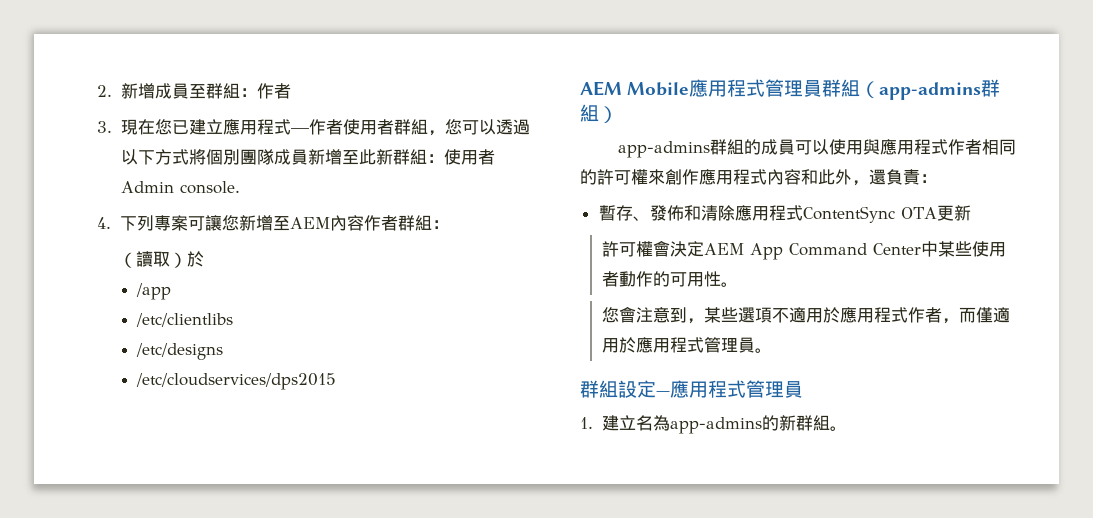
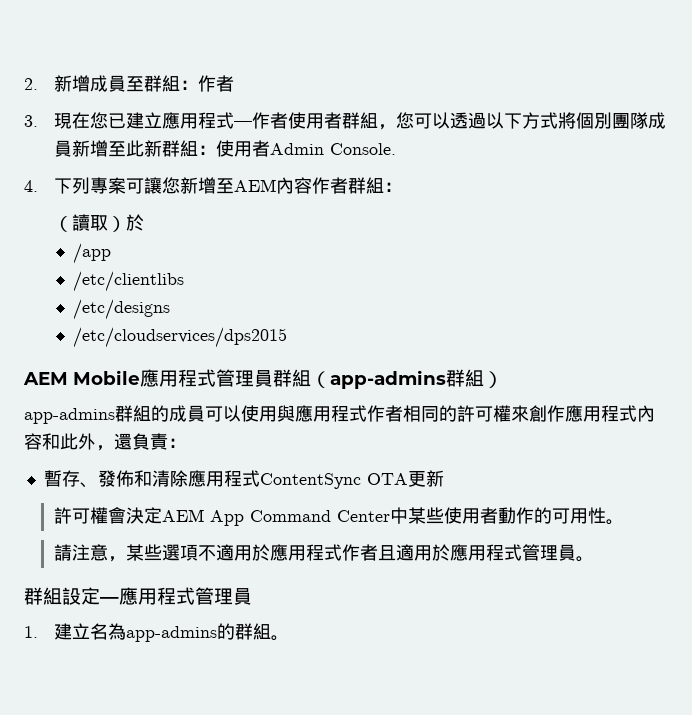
- 3.現在您已建立應用程式—作者使用者群組，您可以透過以下方式將個別團隊成員新增至此新群組：使用者Admin console.
+ 3.現在您已建立應用程式—作者使用者群組，您可以透過以下方式將個別團隊成員新增至此新群組：使用者Admin Console.
- 您會注意到，某些選項不適用於應用程式作者，而僅適用於應用程式管理員。
+ 請注意，某些選項不適用於應用程式作者且適用於應用程式管理員。
- 1.建立名為app-admins的新群組。
+ 1.建立名為app-admins的群組。

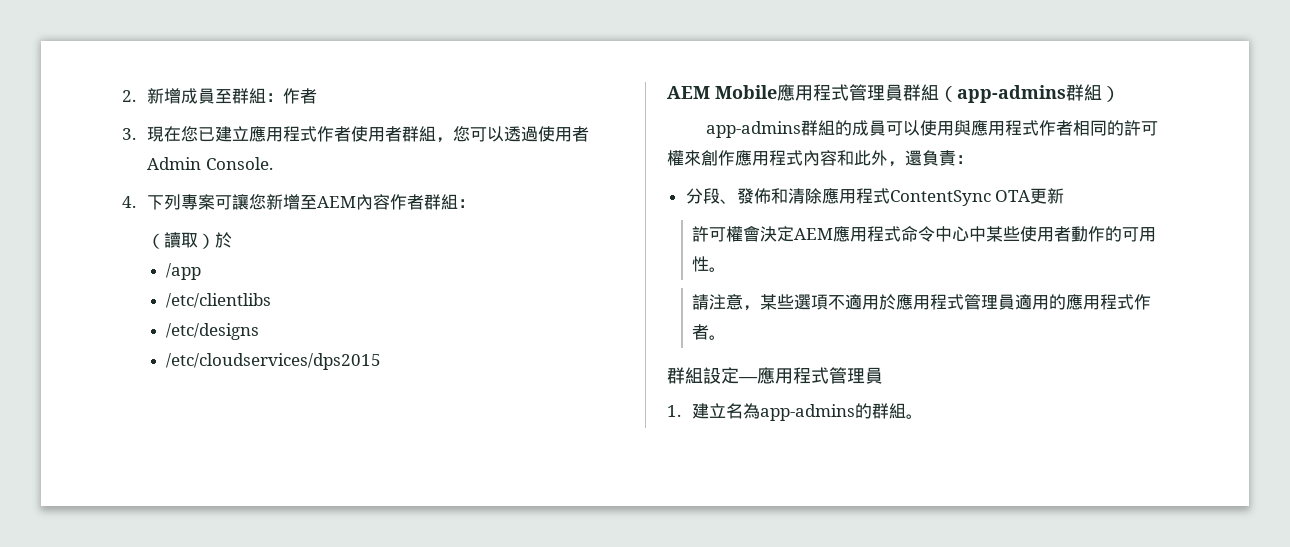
- 3.現在您已建立應用程式—作者使用者群組，您可以透過以下方式將個別團隊成員新增至此新群組：使用者Admin Console.
+ 3.現在您已建立應用程式作者使用者群組，您可以透過使用者Admin Console.
- 暫存、發佈和清除應用程式ContentSync OTA更新
+ 分段、發佈和清除應用程式ContentSync OTA更新
- 許可權會決定AEM App Command Center中某些使用者動作的可用性。
+ 許可權會決定AEM應用程式命令中心中某些使用者動作的可用性。
- 請注意，某些選項不適用於應用程式作者且適用於應用程式管理員。
+ 請注意，某些選項不適用於應用程式管理員適用的應用程式作者。

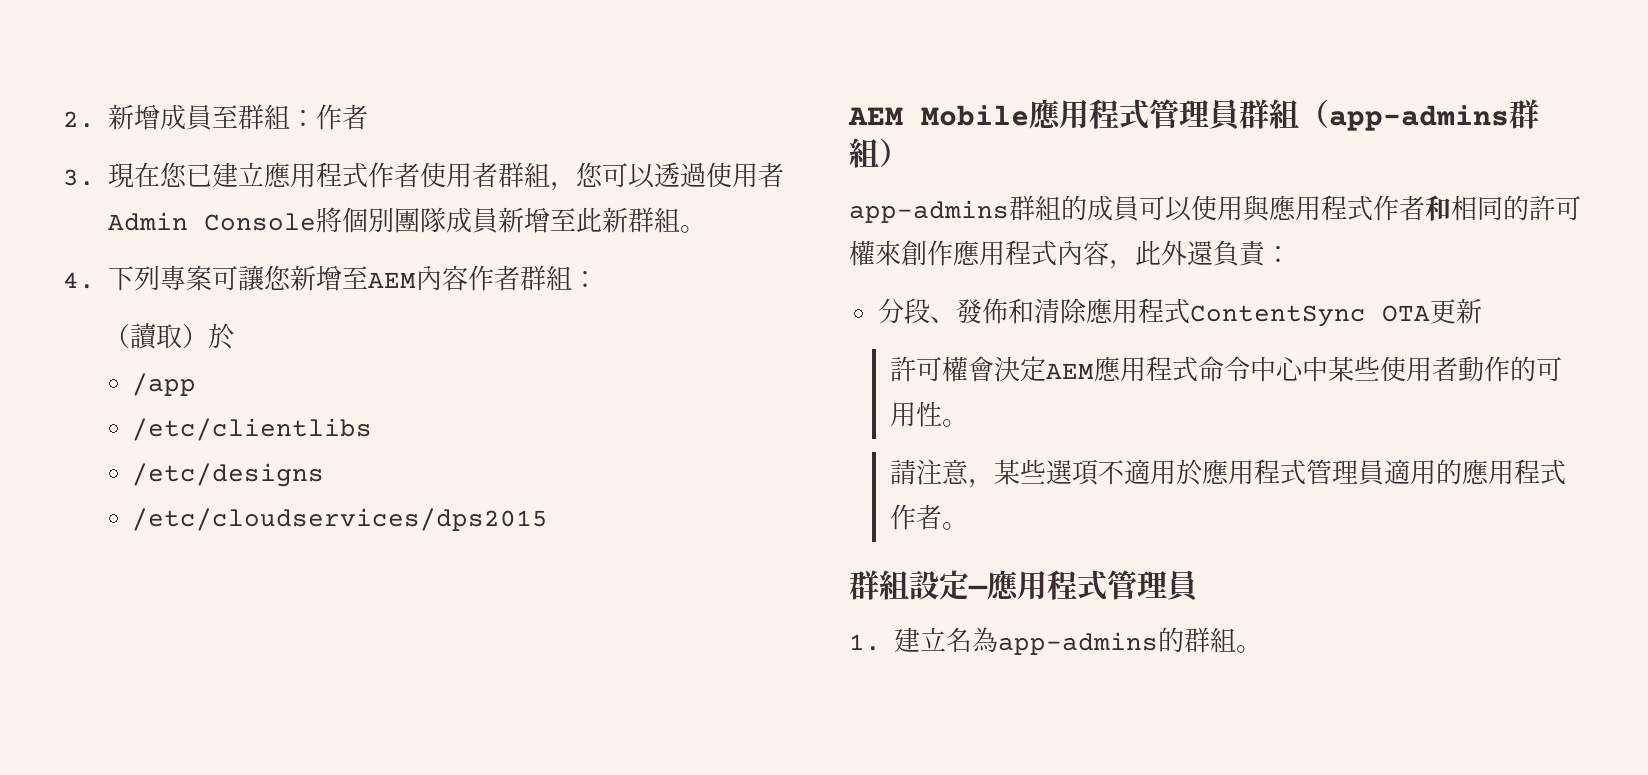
- 3.現在您已建立應用程式作者使用者群組，您可以透過使用者Admin Console.
+ 3.現在您已建立應用程式作者使用者群組，您可以透過使用者Admin Console將個別團隊成員新增至此新群組。
- app-admins群組的成員可以使用與應用程式作者相同的許可權來創作應用程式內容和此外，還負責：
+ app-admins群組的成員可以使用與應用程式作者和相同的許可權來創作應用程式內容，此外還負責：

